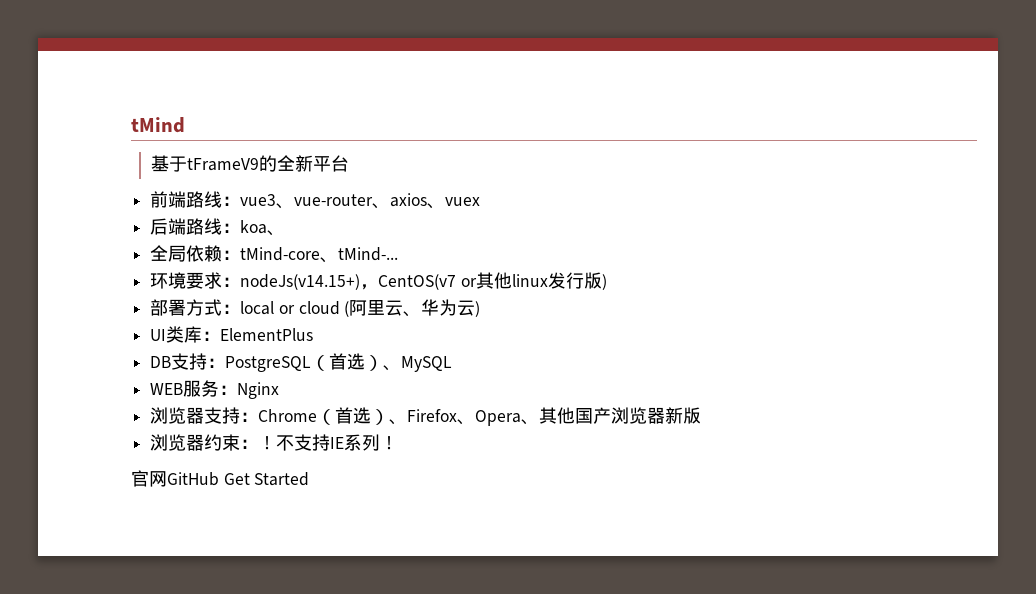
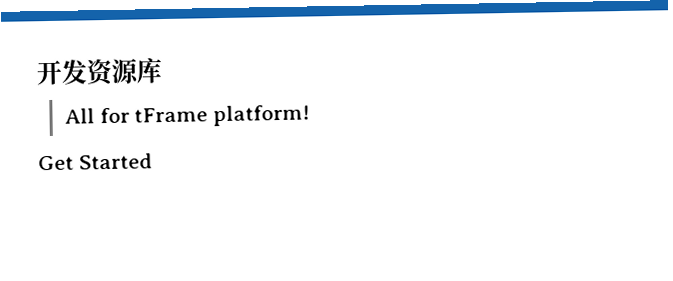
- tMind
- 基于tFrameV9的全新平台
- 前端路线：vue3、vue-router、axios、vuex
- 后端路线：koa、
- 全局依赖：tMind-core、tMind-...
- 环境要求：nodeJs(v14.15+)，CentOS(v7 or其他linux发行版)
- 部署方式：local or cloud (阿里云、华为云)
- UI类库：ElementPlus
- DB支持：PostgreSQL（首选）、MySQL
- WEB服务：Nginx
- 浏览器支持：Chrome（首选）、Firefox、Opera、其他国产浏览器新版
- 浏览器约束：！不支持IE系列！
- 官网GitHub Get Started
+ 开发资源库
+ All for tFrame platform!
+ Get Started

